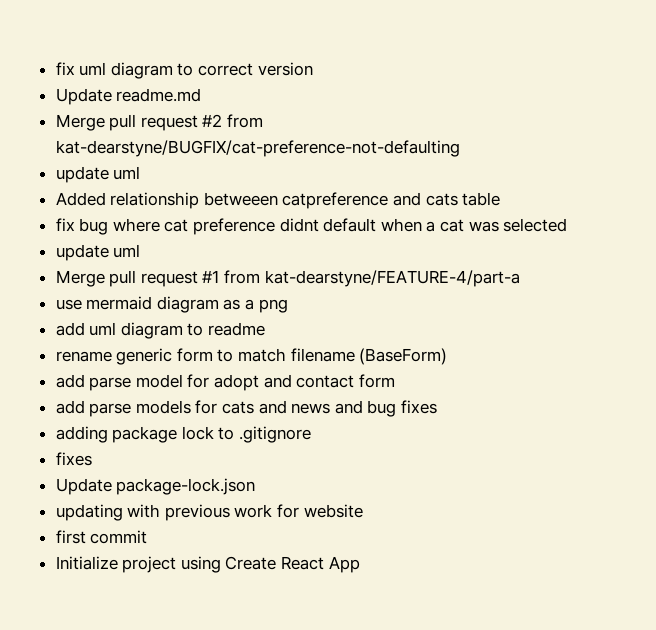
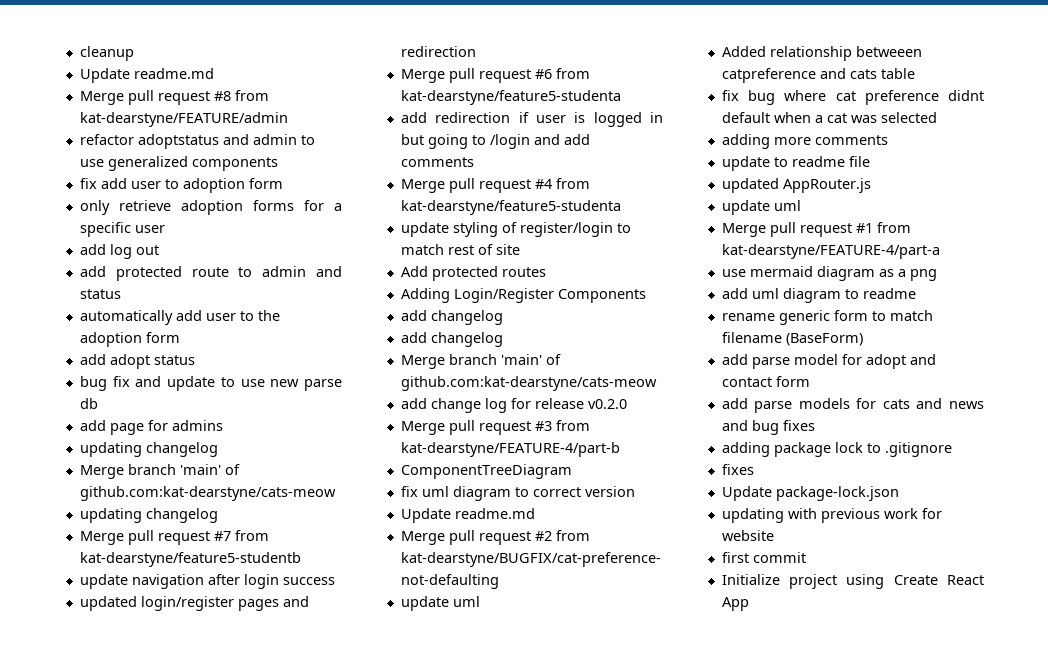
+ cleanup
+ Update readme.md
+ Merge pull request #8 from kat-dearstyne/FEATURE/admin
+ refactor adoptstatus and admin to use generalized components
+ fix add user to adoption form
+ only retrieve adoption forms for a specific user
+ add log out
+ add protected route to admin and status
+ automatically add user to the adoption form
+ add adopt status
+ bug fix and update to use new parse db
+ add page for admins
+ updating changelog
+ Merge branch 'main' of github.com:kat-dearstyne/cats-meow
+ updating changelog
+ Merge pull request #7 from kat-dearstyne/feature5-studentb
+ update navigation after login success
+ updated login/register pages and redirection
+ Merge pull request #6 from kat-dearstyne/feature5-studenta
+ add redirection if user is logged in but going to /login and add comments
+ Merge pull request #4 from kat-dearstyne/feature5-studenta
+ update styling of register/login to match rest of site
+ Add protected routes
+ Adding Login/Register Components
+ add changelog
+ add changelog
+ Merge branch 'main' of github.com:kat-dearstyne/cats-meow
+ add change log for release v0.2.0
+ Merge pull request #3 from kat-dearstyne/FEATURE-4/part-b
+ ComponentTreeDiagram
+ adding more comments
+ update to readme file
+ updated AppRouter.js

